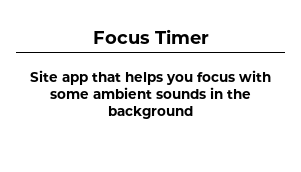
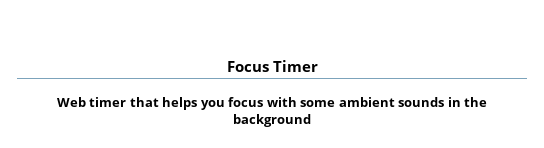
- Site app that helps you focus with some ambient sounds in the background
+ Web timer that helps you focus with some ambient sounds in the background

